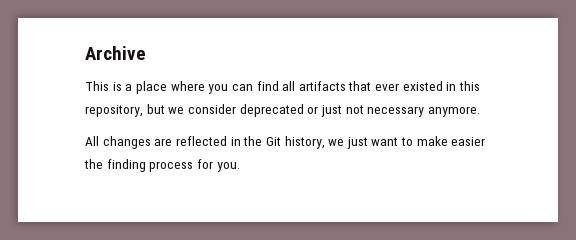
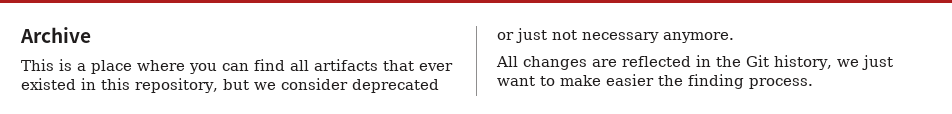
- All changes are reflected in the Git history, we just want to make easier the finding process for you.
+ All changes are reflected in the Git history, we just want to make easier the finding process.

